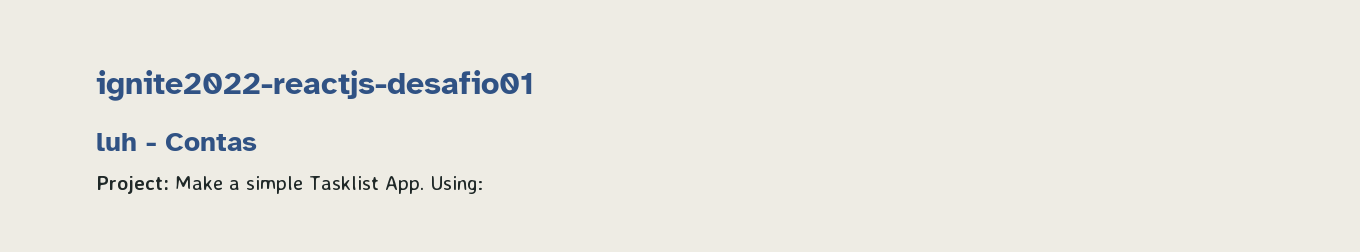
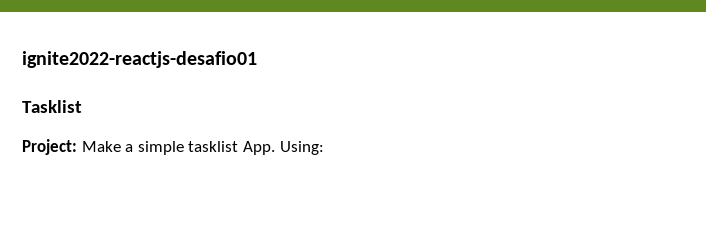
- luh - Contas
+ Tasklist
- Project: Make a simple Tasklist App. Using:
+ Project: Make a simple tasklist App. Using:

